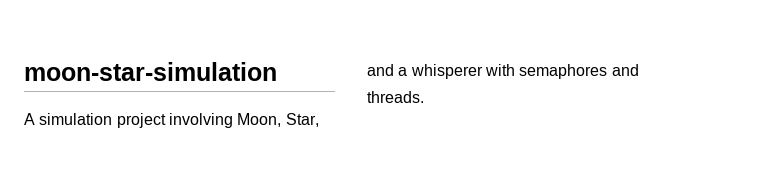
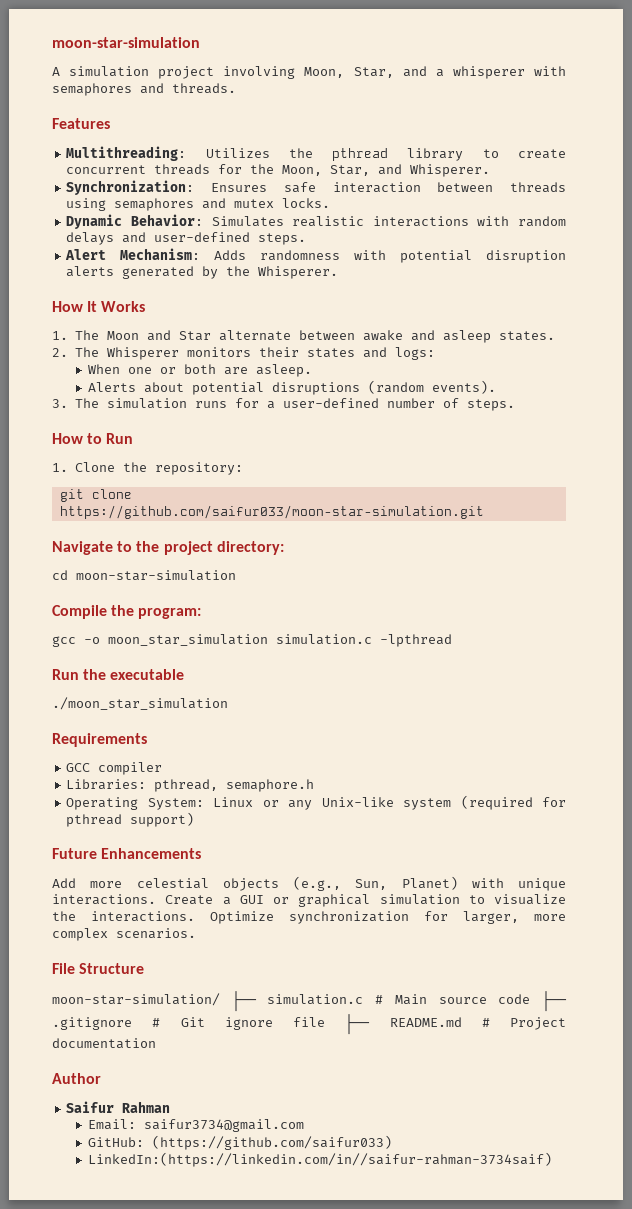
+ Features
+ Multithreading: Utilizes the pthread library to create concurrent threads for the Moon, Star, and Whisperer.
+ Synchronization: Ensures safe interaction between threads using semaphores and mutex locks.
+ Dynamic Behavior: Simulates realistic interactions with random delays and user-defined steps.
+ Alert Mechanism: Adds randomness with potential disruption alerts generated by the Whisperer.
+ How It Works
+ 1. The Moon and Star alternate between awake and asleep states.
+ 2. The Whisperer monitors their states and logs:
+ When one or both are asleep.
+ Alerts about potential disruptions (random events).
+ 3. The simulation runs for a user-defined number of steps.
+ How to Run
+ 1. Clone the repository:
+ git clone https://github.com/saifur033/moon-star-simulation.git
+ Navigate to the project directory:
+ cd moon-star-simulation
+ Compile the program:
+ gcc -o moon_star_simulation simulation.c -lpthread
+ Run the executable
+ ./moon_star_simulation
+ Requirements
+ GCC compiler
+ Libraries: pthread, semaphore.h
+ Operating System: Linux or any Unix-like system (required for pthread support)
+ Future Enhancements
+ Add more celestial objects (e.g., Sun, Planet) with unique interactions. Create a GUI or graphical simulation to visualize the interactions. Optimize synchronization for larger, more complex scenarios.
+ File Structure
+ moon-star-simulation/ ├── simulation.c # Main source code ├── .gitignore # Git ignore file ├── README.md # Project documentation
+ Author
+ Saifur Rahman
+ Email: saifur3734@gmail.com
+ GitHub: (https://github.com/saifur033)
+ LinkedIn:(https://linkedin.com/in//saifur-rahman-3734saif)

